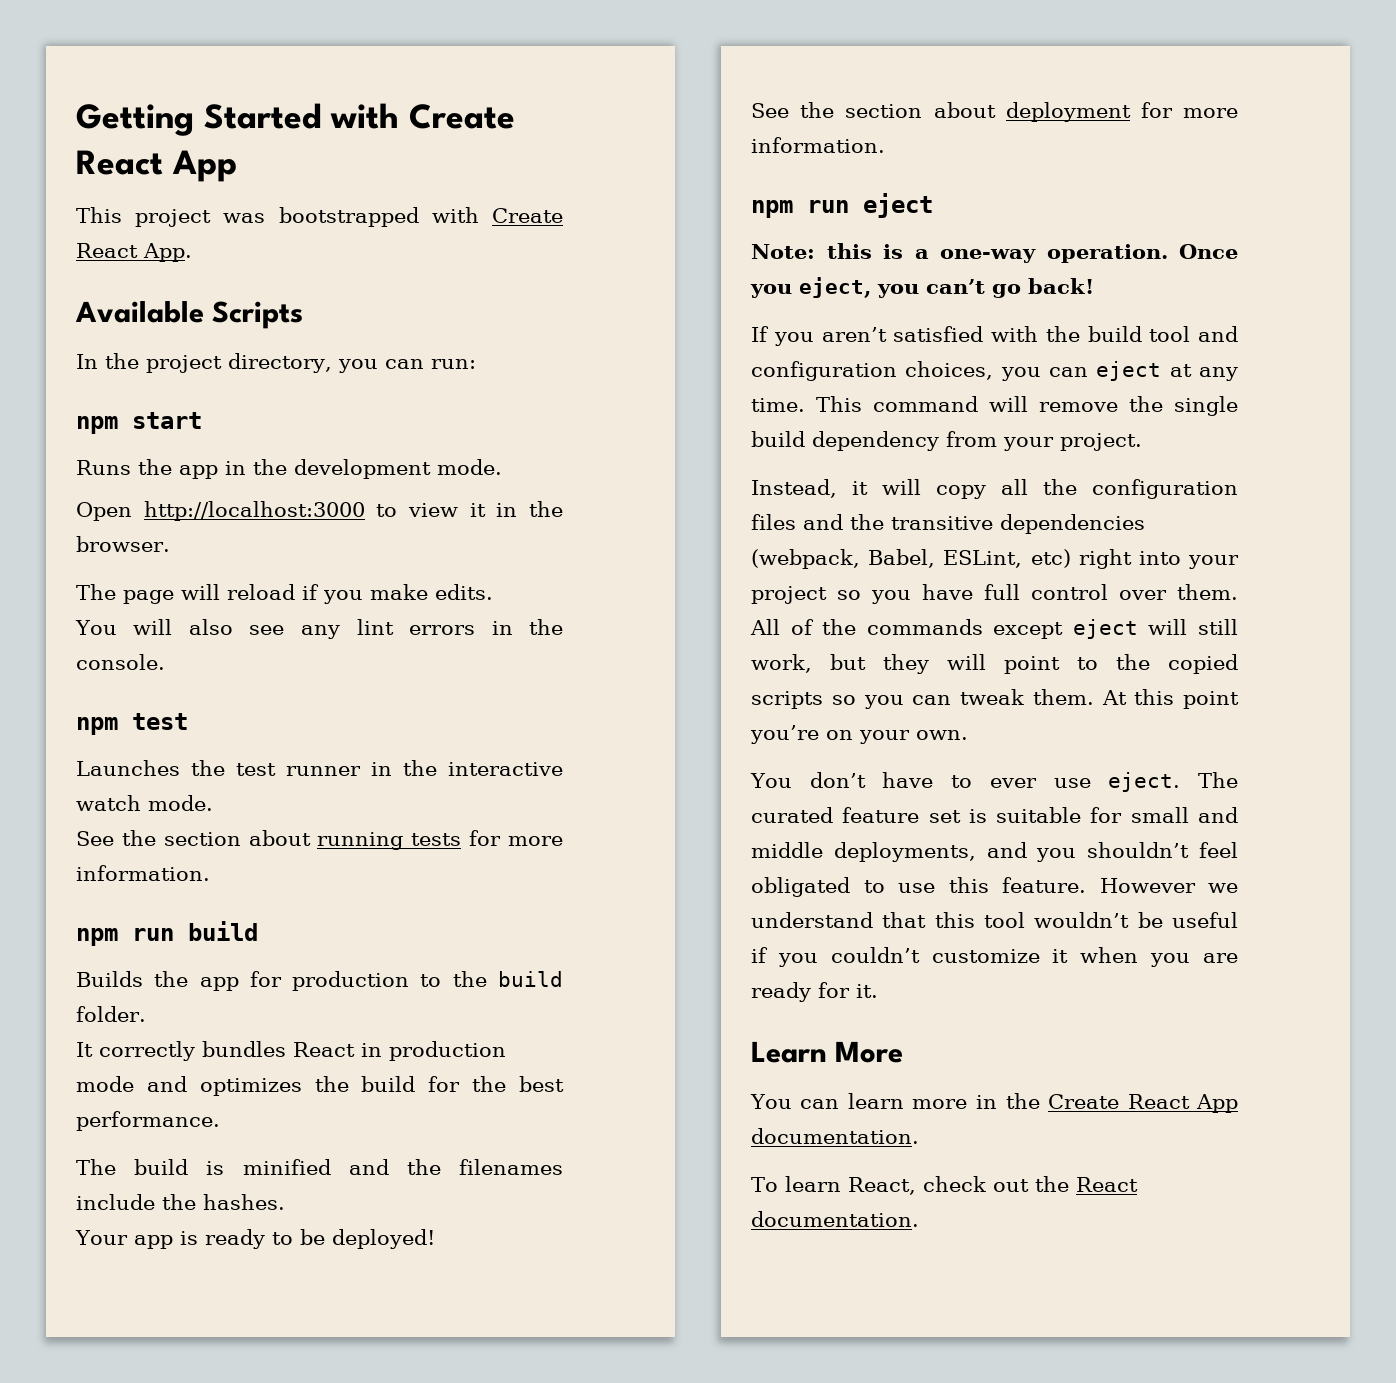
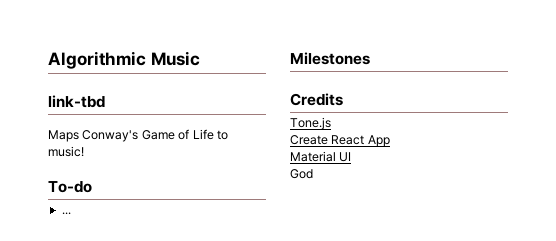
- Getting Started with Create React App
- This project was bootstrapped with Create React App.
- Available Scripts
- In the project directory, you can run:
- npm start
- Runs the app in the development mode.
- Open http://localhost:3000 to view it in the browser.
- The page will reload if you make edits.
- You will also see any lint errors in the console.
- npm test
- Launches the test runner in the interactive watch mode.
- See the section about running tests for more information.
- npm run build
- Builds the app for production to the build folder.
- It correctly bundles React in production mode and optimizes the build for the best performance.
- The build is minified and the filenames include the hashes.
- Your app is ready to be deployed!
- See the section about deployment for more information.
- npm run eject
- Note: this is a one-way operation. Once you eject, you can’t go back!
- If you aren’t satisfied with the build tool and configuration choices, you can eject at any time. This command will remove the single build dependency from your project.
- Instead, it will copy all the configuration files and the transitive dependencies (webpack, Babel, ESLint, etc) right into your project so you have full control over them. All of the commands except eject will still work, but they will point to the copied scripts so you can tweak them. At this point you’re on your own.
- You don’t have to ever use eject. The curated feature set is suitable for small and middle deployments, and you shouldn’t feel obligated to use this feature. However we understand that this tool wouldn’t be useful if you couldn’t customize it when you are ready for it.
- Learn More
- You can learn more in the Create React App documentation.
- To learn React, check out the React documentation.
+ Algorithmic Music
+ link-tbd
+ Maps Conway's Game of Life to music!
+ To-do
+ ...
+ Milestones
+ Credits
+ Tone.js
+ Create React App
+ Material UI
+ God

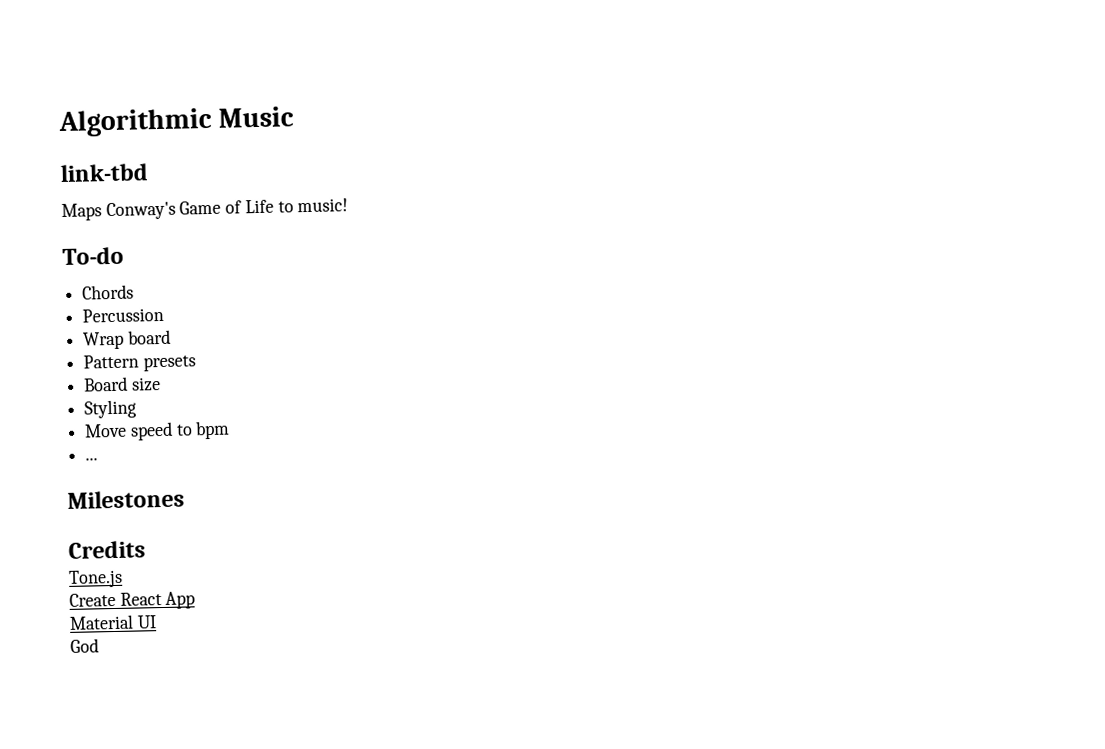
+ Chords
+ Percussion
+ Wrap board
+ Pattern presets
+ Board size
+ Styling
+ Move speed to bpm

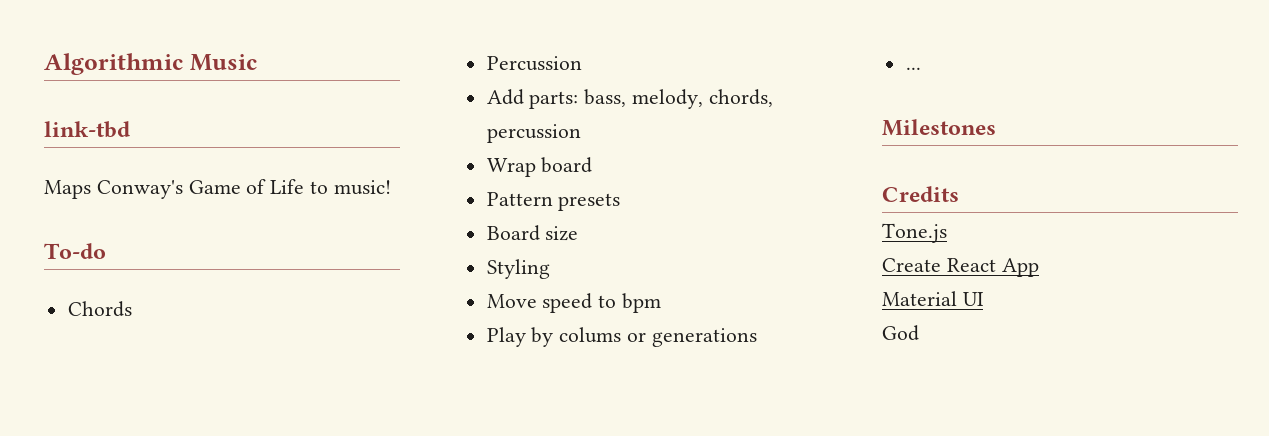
+ Add parts: bass, melody, chords, percussion
+ Play by colums or generations

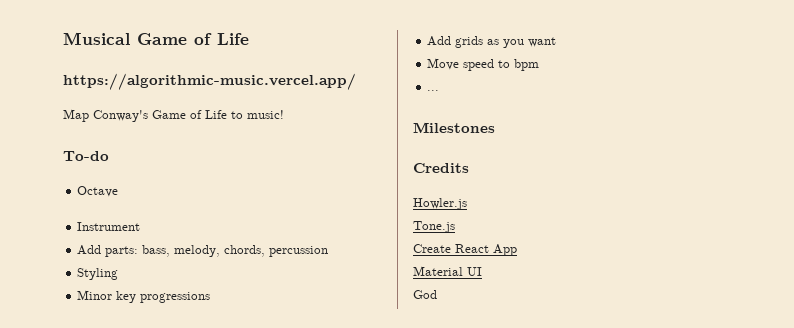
- Algorithmic Music
- link-tbd
- Maps Conway's Game of Life to music!
+ Musical Game of Life
+ https://algorithmic-music.vercel.app/
+ Map Conway's Game of Life to music!
- Chords
- Percussion
+ Octave
+ Instrument
- Wrap board
- Pattern presets
- Board size
  Styling
+ Minor key progressions
+ Add grids as you want
- Play by colums or generations
+ Howler.js

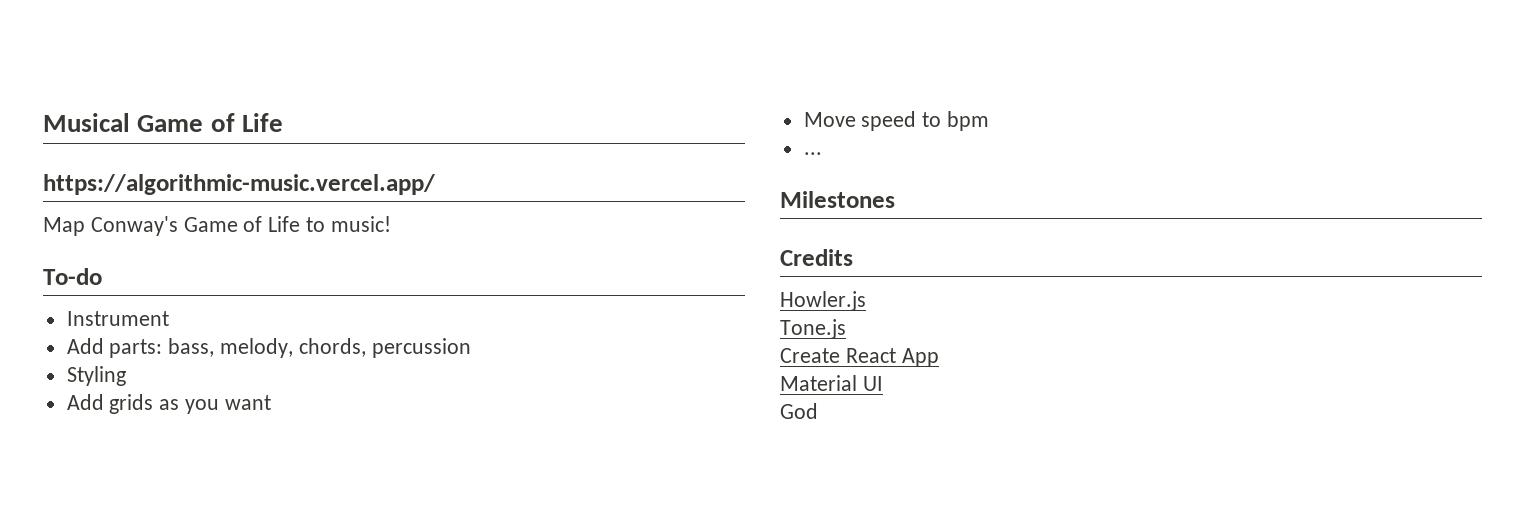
- Octave
- Minor key progressions

